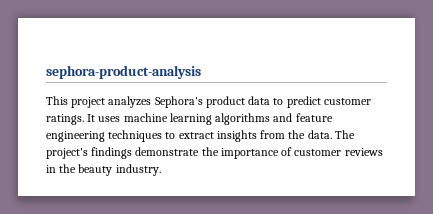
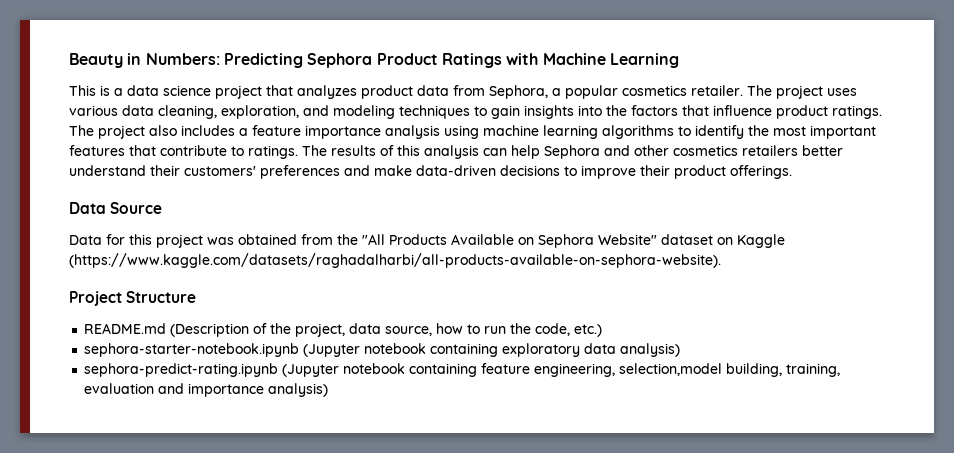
- sephora-product-analysis
- This project analyzes Sephora's product data to predict customer ratings. It uses machine learning algorithms and feature engineering techniques to extract insights from the data. The project's findings demonstrate the importance of customer reviews in the beauty industry.
+ Beauty in Numbers: Predicting Sephora Product Ratings with Machine Learning
+ This is a data science project that analyzes product data from Sephora, a popular cosmetics retailer. The project uses various data cleaning, exploration, and modeling techniques to gain insights into the factors that influence product ratings. The project also includes a feature importance analysis using machine learning algorithms to identify the most important features that contribute to ratings. The results of this analysis can help Sephora and other cosmetics retailers better understand their customers' preferences and make data-driven decisions to improve their product offerings.
+ Data Source
+ Data for this project was obtained from the "All Products Available on Sephora Website" dataset on Kaggle (https://www.kaggle.com/datasets/raghadalharbi/all-products-available-on-sephora-website).
+ Project Structure
+ README.md (Description of the project, data source, how to run the code, etc.)
+ sephora-starter-notebook.ipynb (Jupyter notebook containing exploratory data analysis)
+ sephora-predict-rating.ipynb (Jupyter notebook containing feature engineering, selection,model building, training, evaluation and importance analysis)

